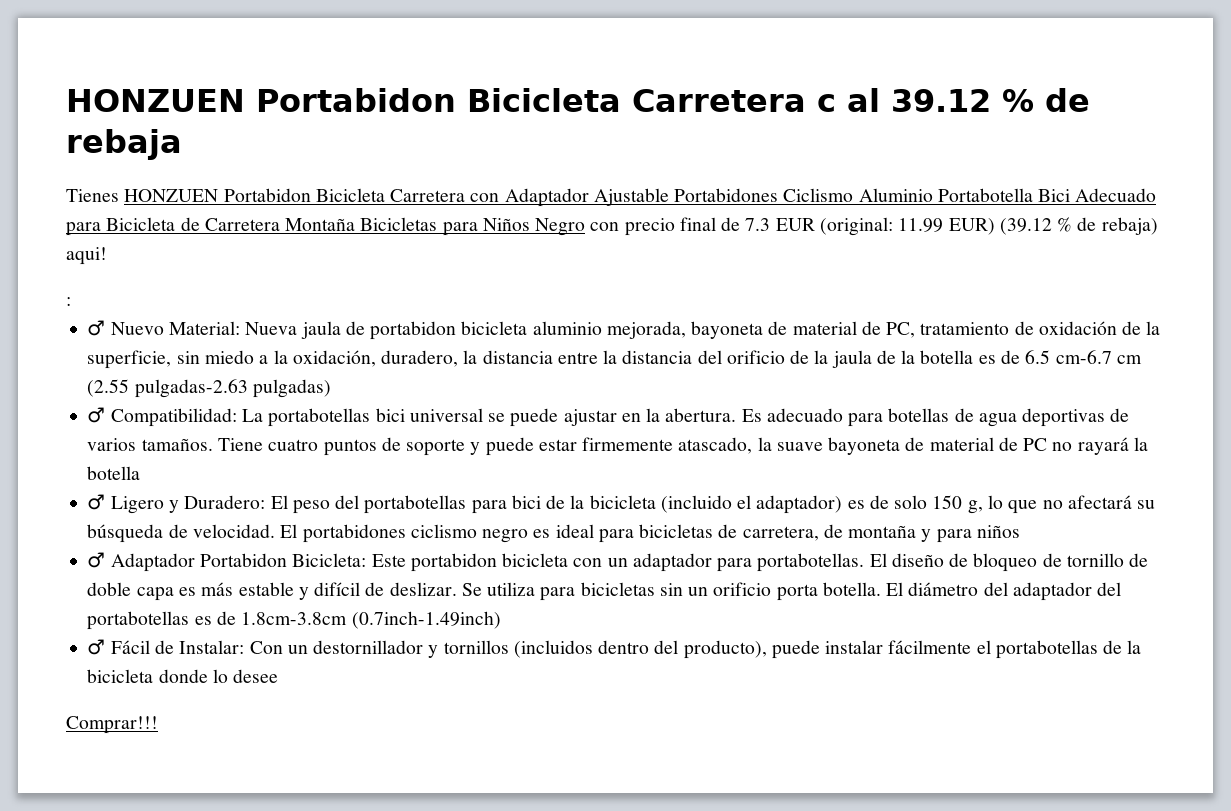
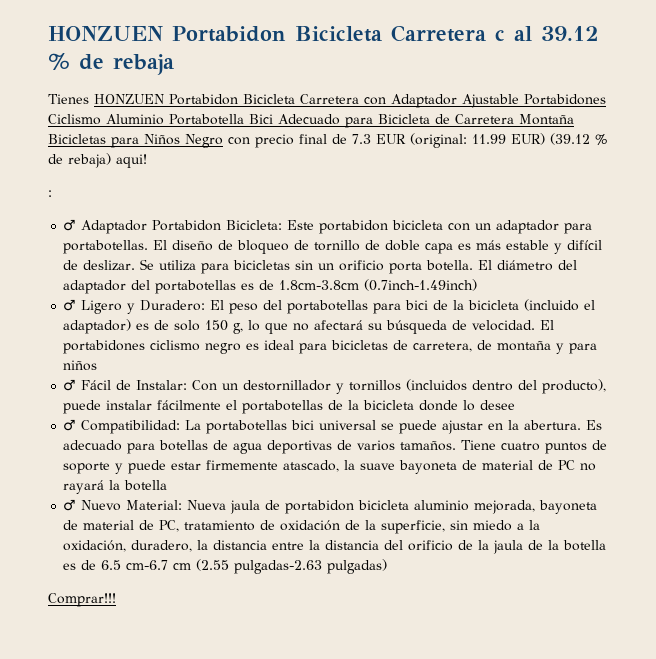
+ ♂ Adaptador Portabidon Bicicleta: Este portabidon bicicleta con un adaptador para portabotellas. El diseño de bloqueo de tornillo de doble capa es más estable y difícil de deslizar. Se utiliza para bicicletas sin un orificio porta botella. El diámetro del adaptador del portabotellas es de 1.8cm-3.8cm (0.7inch-1.49inch)
+ ♂ Ligero y Duradero: El peso del portabotellas para bici de la bicicleta (incluido el adaptador) es de solo 150 g, lo que no afectará su búsqueda de velocidad. El portabidones ciclismo negro es ideal para bicicletas de carretera, de montaña y para niños
+ ♂ Fácil de Instalar: Con un destornillador y tornillos (incluidos dentro del producto), puede instalar fácilmente el portabotellas de la bicicleta donde lo desee
+ ♂ Compatibilidad: La portabotellas bici universal se puede ajustar en la abertura. Es adecuado para botellas de agua deportivas de varios tamaños. Tiene cuatro puntos de soporte y puede estar firmemente atascado, la suave bayoneta de material de PC no rayará la botella
- ♂ Compatibilidad: La portabotellas bici universal se puede ajustar en la abertura. Es adecuado para botellas de agua deportivas de varios tamaños. Tiene cuatro puntos de soporte y puede estar firmemente atascado, la suave bayoneta de material de PC no rayará la botella
- ♂ Ligero y Duradero: El peso del portabotellas para bici de la bicicleta (incluido el adaptador) es de solo 150 g, lo que no afectará su búsqueda de velocidad. El portabidones ciclismo negro es ideal para bicicletas de carretera, de montaña y para niños
- ♂ Adaptador Portabidon Bicicleta: Este portabidon bicicleta con un adaptador para portabotellas. El diseño de bloqueo de tornillo de doble capa es más estable y difícil de deslizar. Se utiliza para bicicletas sin un orificio porta botella. El diámetro del adaptador del portabotellas es de 1.8cm-3.8cm (0.7inch-1.49inch)
- ♂ Fácil de Instalar: Con un destornillador y tornillos (incluidos dentro del producto), puede instalar fácilmente el portabotellas de la bicicleta donde lo desee

